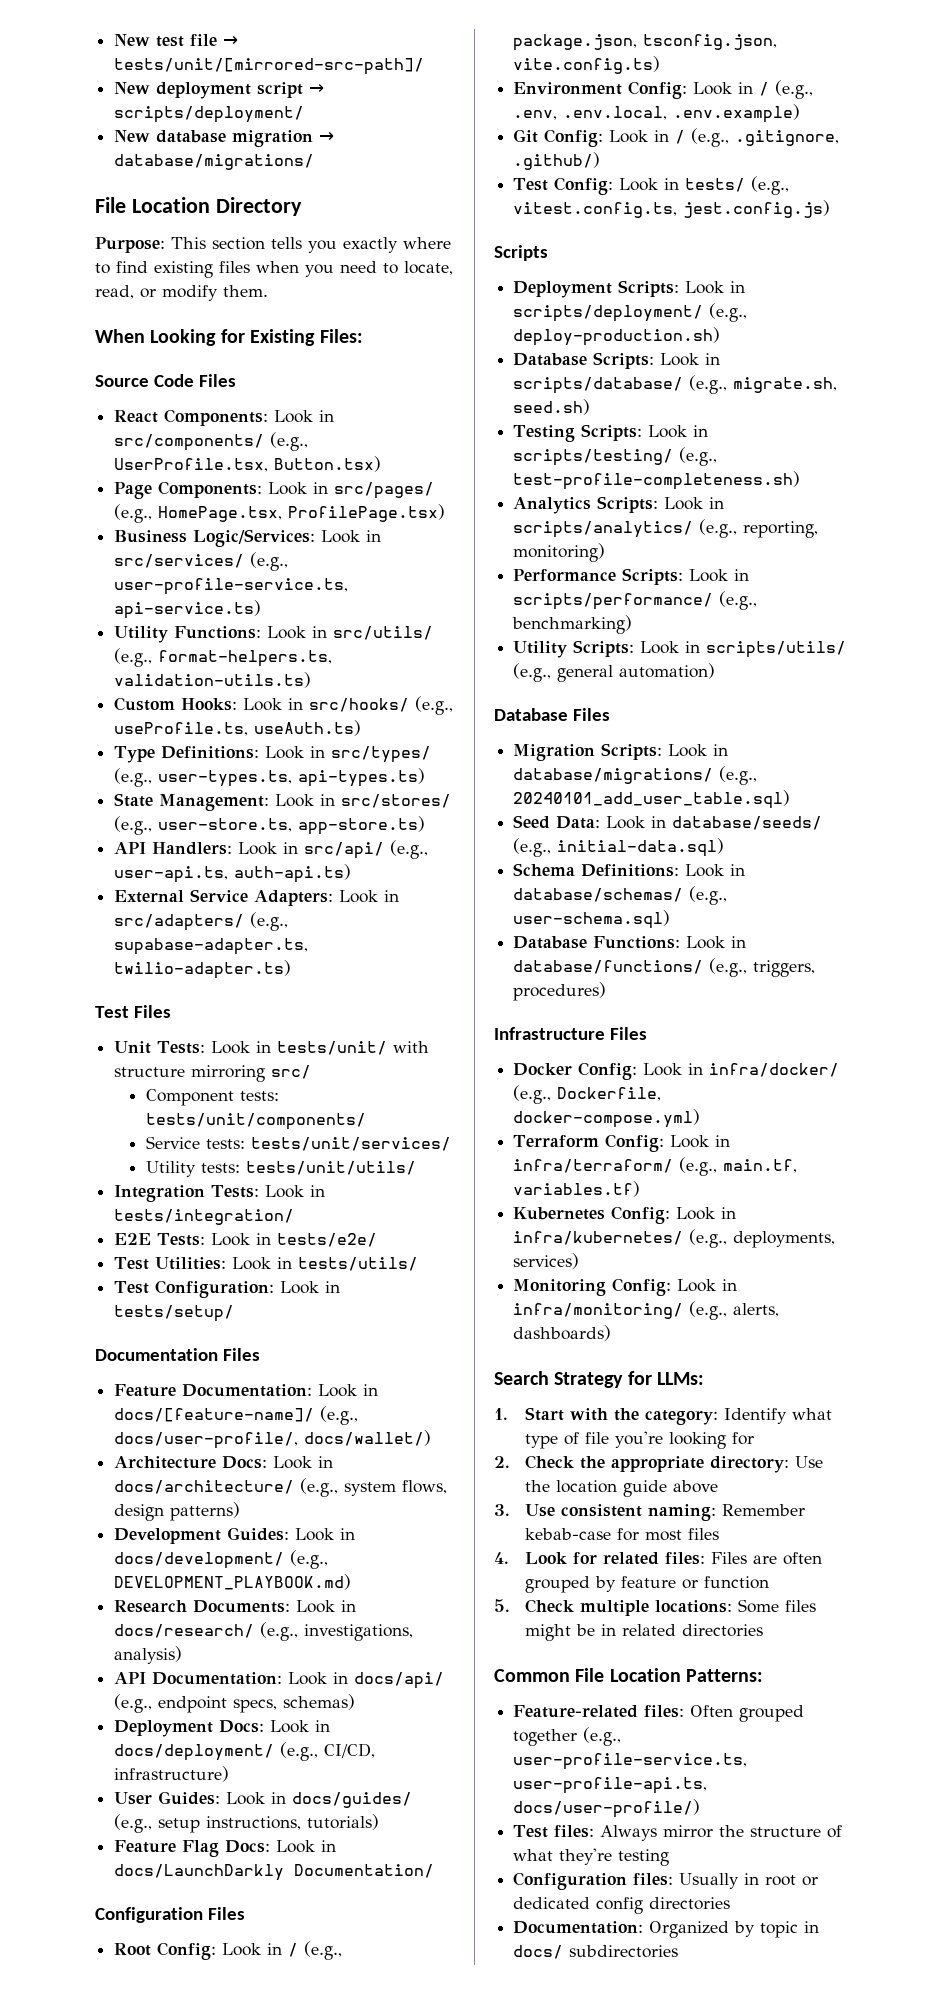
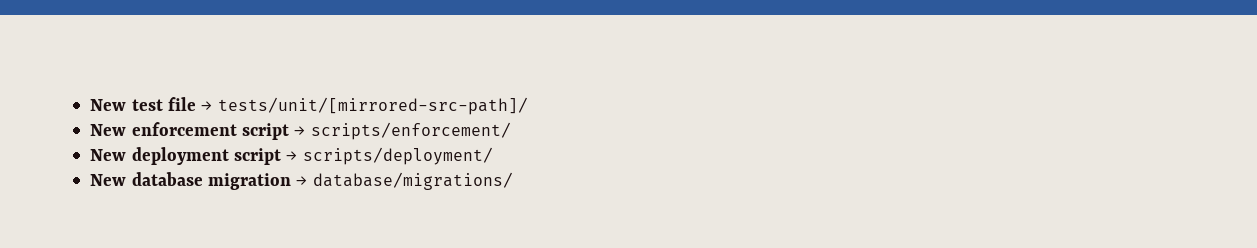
+ New enforcement script → scripts/enforcement/
- File Location Directory
- Purpose: This section tells you exactly where to find existing files when you need to locate, read, or modify them.
- When Looking for Existing Files:
- Source Code Files
- React Components: Look in src/components/ (e.g., UserProfile.tsx, Button.tsx)
- Page Components: Look in src/pages/ (e.g., HomePage.tsx, ProfilePage.tsx)
- Business Logic/Services: Look in src/services/ (e.g., user-profile-service.ts, api-service.ts)
- Utility Functions: Look in src/utils/ (e.g., format-helpers.ts, validation-utils.ts)
- Custom Hooks: Look in src/hooks/ (e.g., useProfile.ts, useAuth.ts)
- Type Definitions: Look in src/types/ (e.g., user-types.ts, api-types.ts)
- State Management: Look in src/stores/ (e.g., user-store.ts, app-store.ts)
- API Handlers: Look in src/api/ (e.g., user-api.ts, auth-api.ts)
- External Service Adapters: Look in src/adapters/ (e.g., supabase-adapter.ts, twilio-adapter.ts)
- Test Files
- Unit Tests: Look in tests/unit/ with structure mirroring src/
- Component tests: tests/unit/components/
- Service tests: tests/unit/services/
- Utility tests: tests/unit/utils/
- Integration Tests: Look in tests/integration/
- E2E Tests: Look in tests/e2e/
- Test Utilities: Look in tests/utils/
- Test Configuration: Look in tests/setup/
- Documentation Files
- Feature Documentation: Look in docs/[feature-name]/ (e.g., docs/user-profile/, docs/wallet/)
- Architecture Docs: Look in docs/architecture/ (e.g., system flows, design patterns)
- Development Guides: Look in docs/development/ (e.g., DEVELOPMENT_PLAYBOOK.md)
- Research Documents: Look in docs/research/ (e.g., investigations, analysis)
- API Documentation: Look in docs/api/ (e.g., endpoint specs, schemas)
- Deployment Docs: Look in docs/deployment/ (e.g., CI/CD, infrastructure)
- User Guides: Look in docs/guides/ (e.g., setup instructions, tutorials)
- Feature Flag Docs: Look in docs/LaunchDarkly Documentation/
- Configuration Files
- Root Config: Look in / (e.g., package.json, tsconfig.json, vite.config.ts)
- Environment Config: Look in / (e.g., .env, .env.local, .env.example)
- Git Config: Look in / (e.g., .gitignore, .github/)
- Test Config: Look in tests/ (e.g., vitest.config.ts, jest.config.js)
- Scripts
- Deployment Scripts: Look in scripts/deployment/ (e.g., deploy-production.sh)
- Database Scripts: Look in scripts/database/ (e.g., migrate.sh, seed.sh)
- Testing Scripts: Look in scripts/testing/ (e.g., test-profile-completeness.sh)
- Analytics Scripts: Look in scripts/analytics/ (e.g., reporting, monitoring)
- Performance Scripts: Look in scripts/performance/ (e.g., benchmarking)
- Utility Scripts: Look in scripts/utils/ (e.g., general automation)
- Database Files
- Migration Scripts: Look in database/migrations/ (e.g., 20240101_add_user_table.sql)
- Seed Data: Look in database/seeds/ (e.g., initial-data.sql)
- Schema Definitions: Look in database/schemas/ (e.g., user-schema.sql)
- Database Functions: Look in database/functions/ (e.g., triggers, procedures)
- Infrastructure Files
- Docker Config: Look in infra/docker/ (e.g., Dockerfile, docker-compose.yml)
- Terraform Config: Look in infra/terraform/ (e.g., main.tf, variables.tf)
- Kubernetes Config: Look in infra/kubernetes/ (e.g., deployments, services)
- Monitoring Config: Look in infra/monitoring/ (e.g., alerts, dashboards)
- Search Strategy for LLMs:
- 1. Start with the category: Identify what type of file you're looking for
- 2. Check the appropriate directory: Use the location guide above
- 3. Use consistent naming: Remember kebab-case for most files
- 4. Look for related files: Files are often grouped by feature or function
- 5. Check multiple locations: Some files might be in related directories
- Common File Location Patterns:
- Feature-related files: Often grouped together (e.g., user-profile-service.ts, user-profile-api.ts, docs/user-profile/)
- Test files: Always mirror the structure of what they're testing
- Configuration files: Usually in root or dedicated config directories
- Documentation: Organized by topic in docs/ subdirectories

